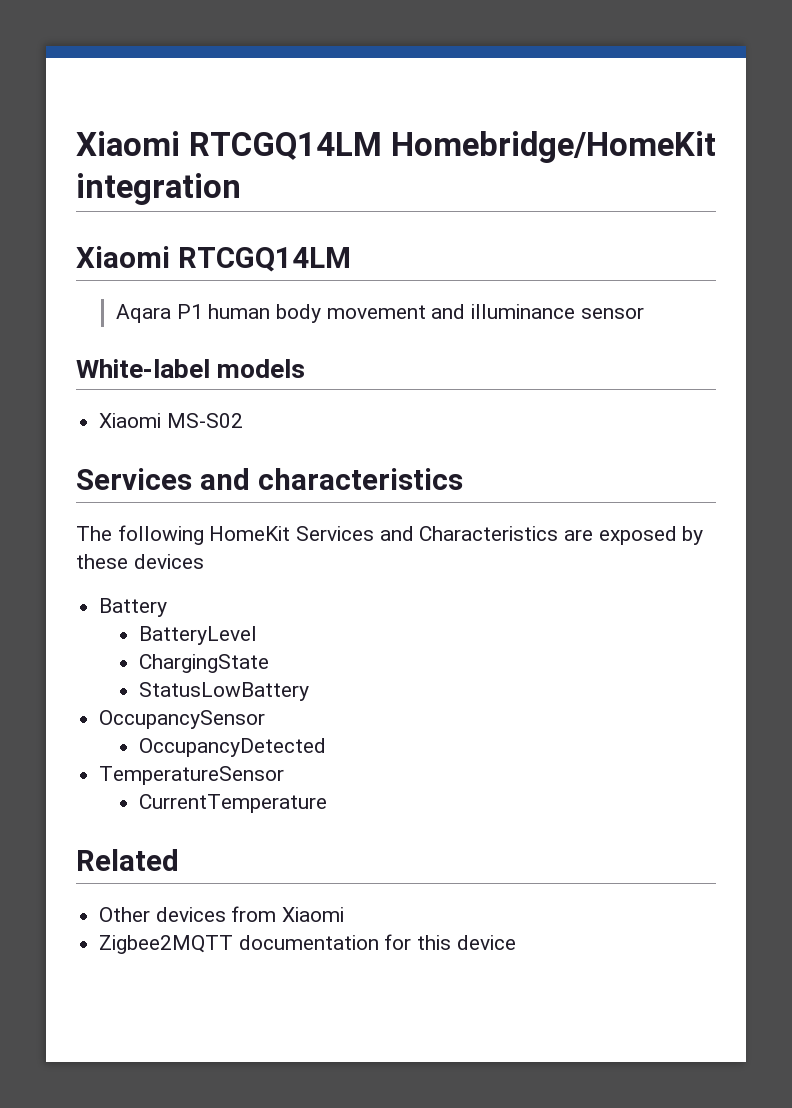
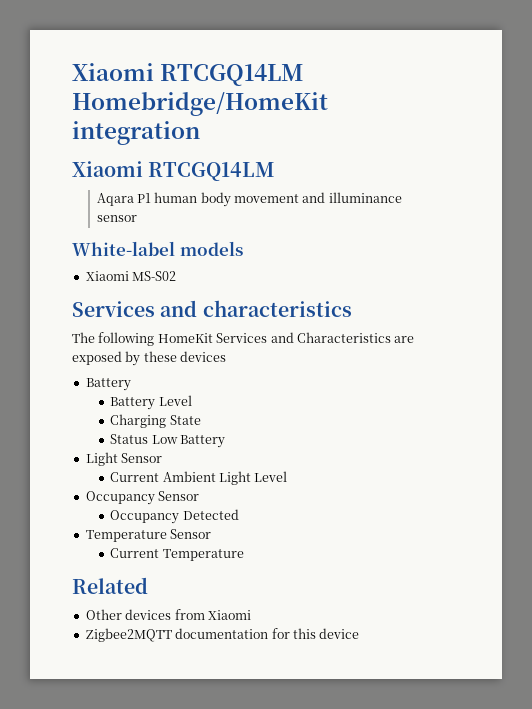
- BatteryLevel
- ChargingState
- StatusLowBattery
- OccupancySensor
- OccupancyDetected
- TemperatureSensor
- CurrentTemperature
+ Battery Level
+ Charging State
+ Status Low Battery
+ Light Sensor
+ Current Ambient Light Level
+ Occupancy Sensor
+ Occupancy Detected
+ Temperature Sensor
+ Current Temperature

